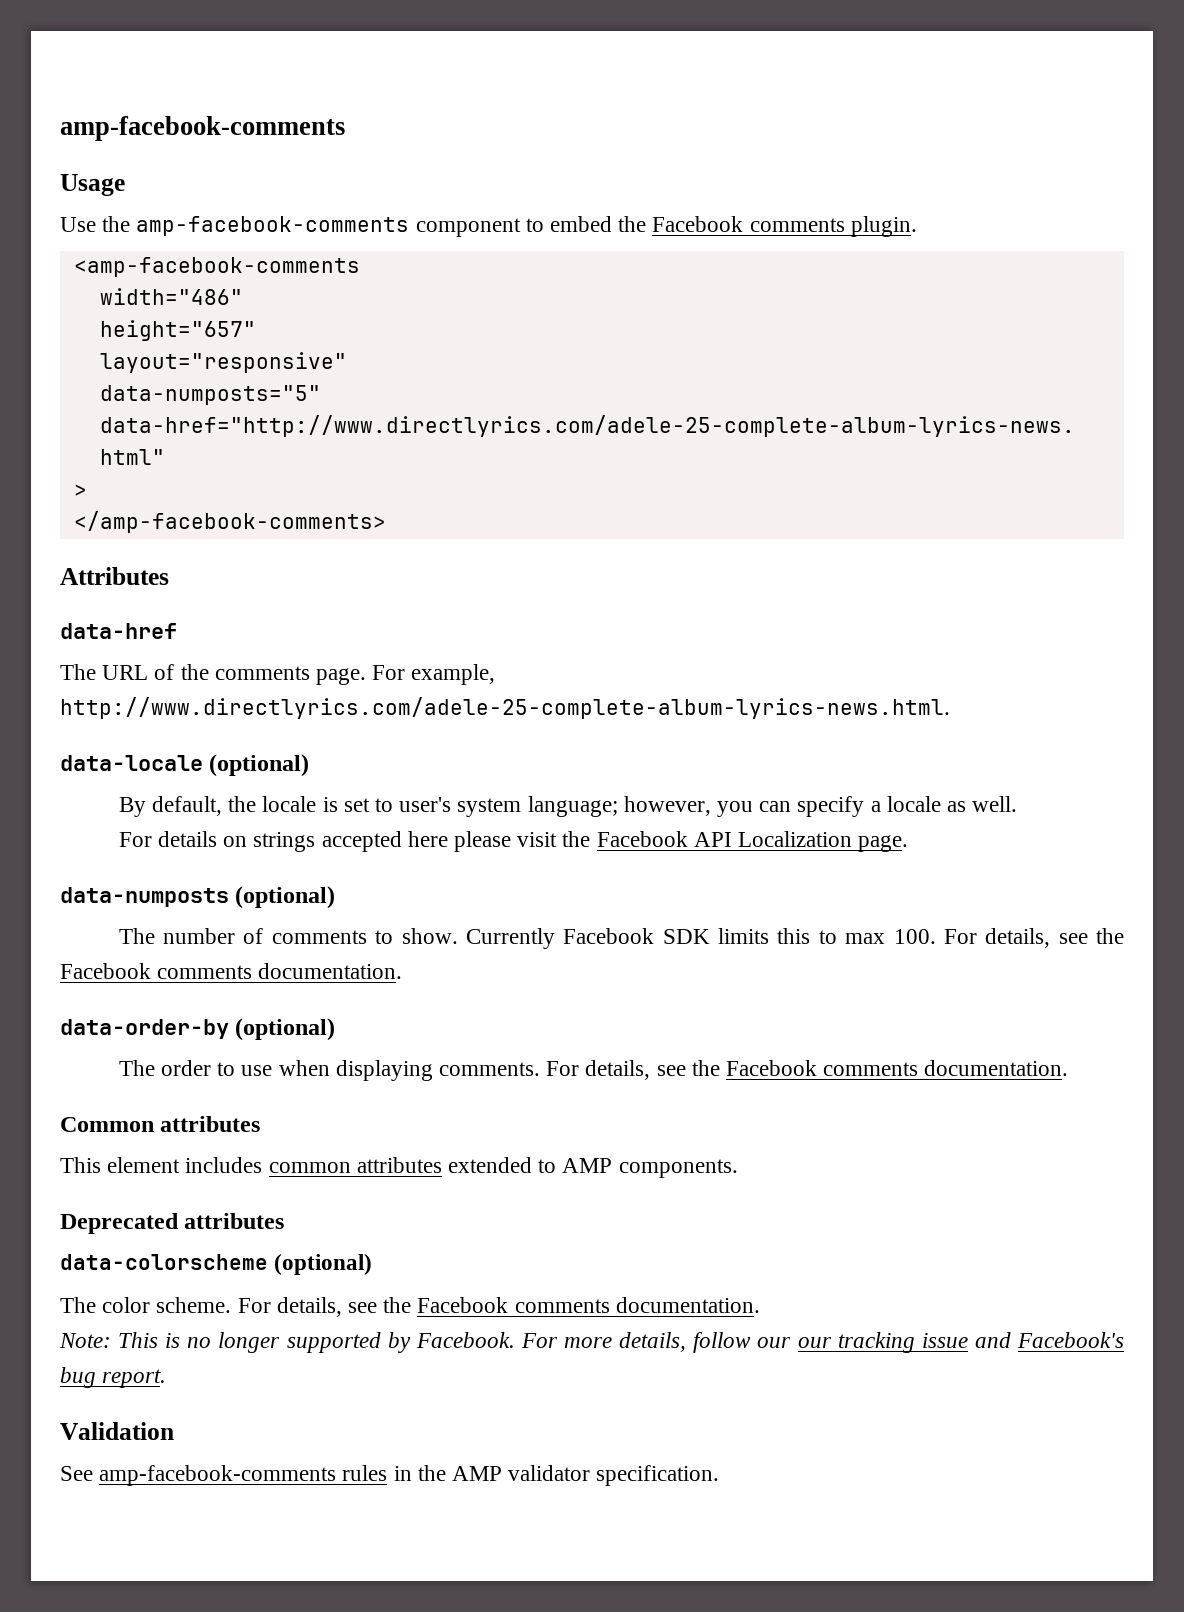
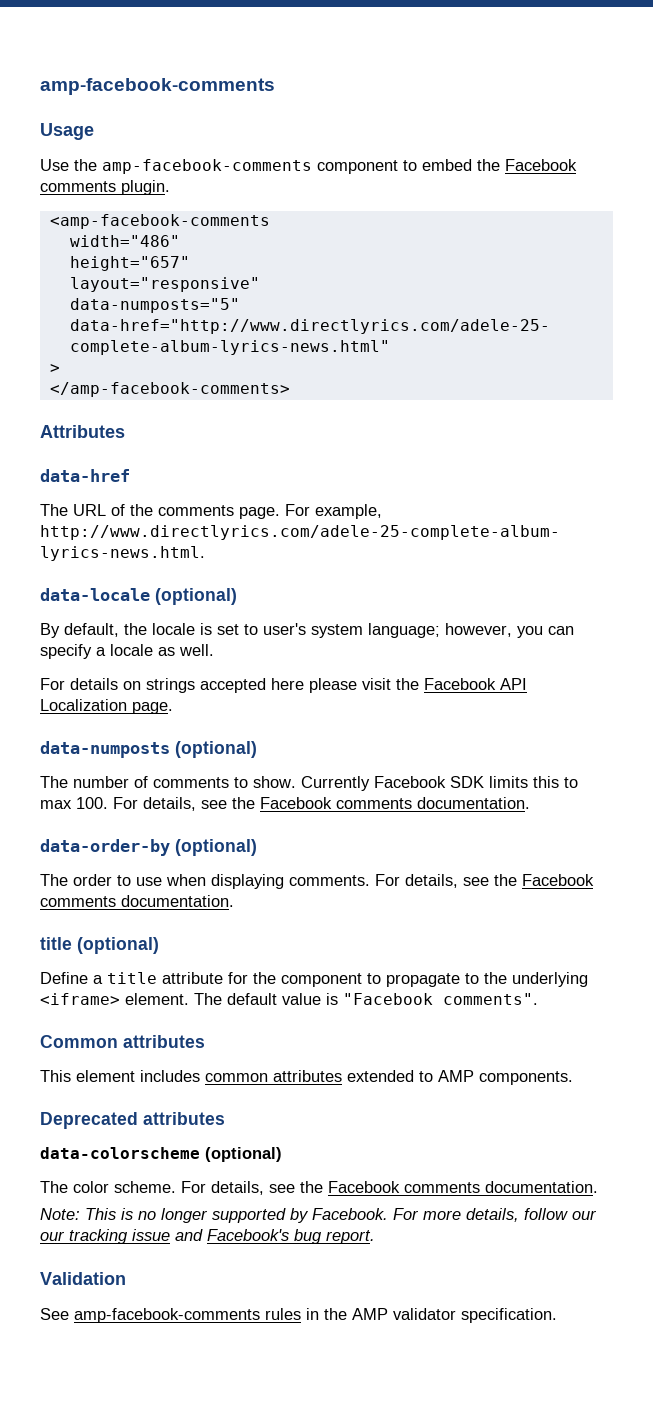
+ title (optional)
+ Define a title attribute for the component to propagate to the underlying <iframe> element. The default value is "Facebook comments".

